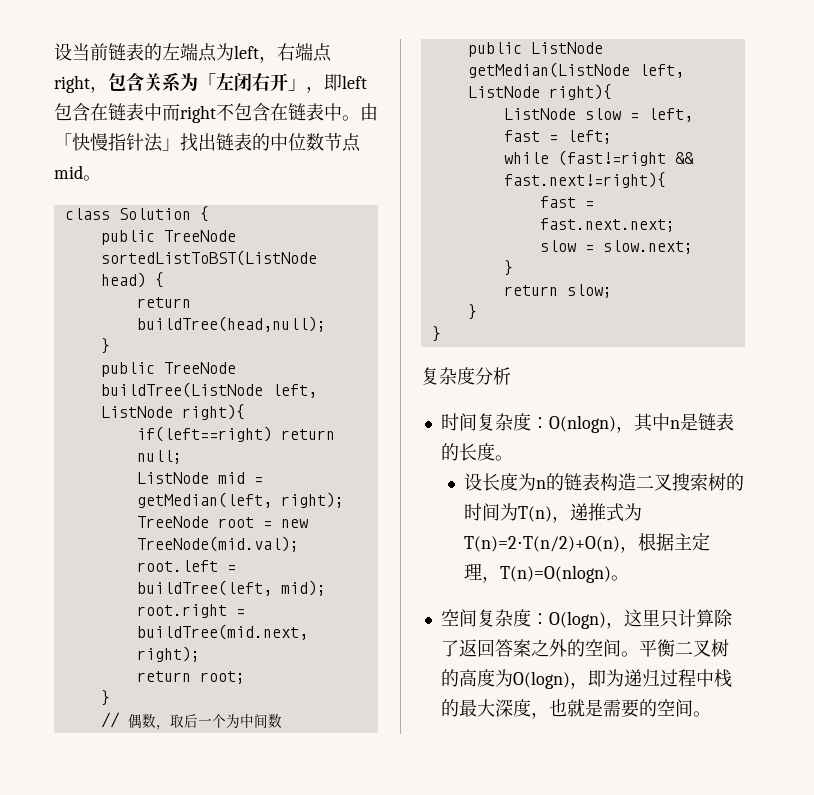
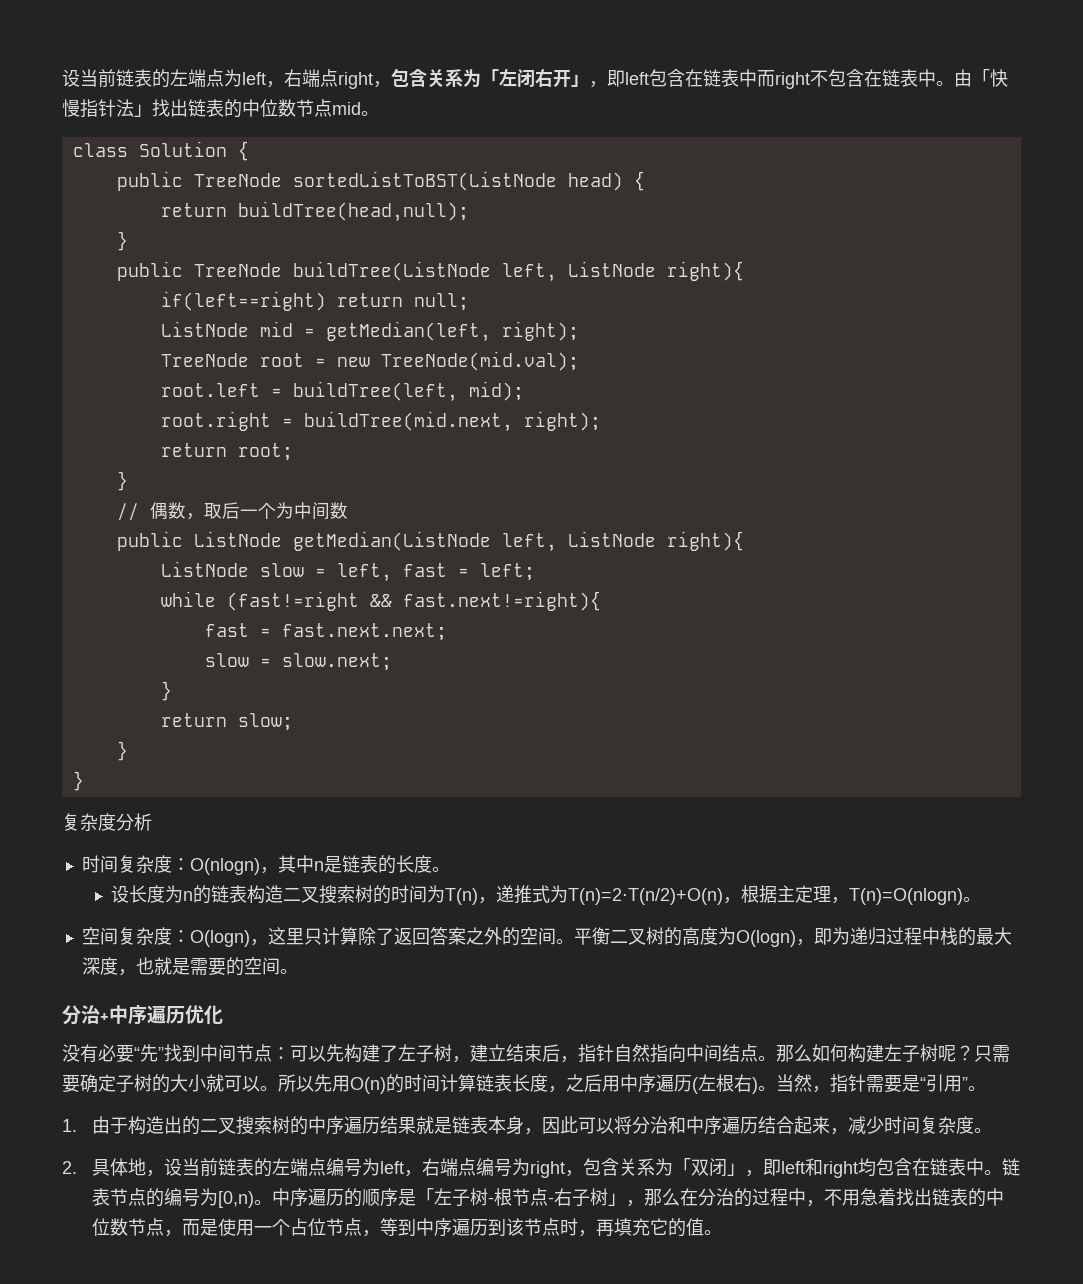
+ 分治+中序遍历优化
+ 没有必要“先”找到中间节点：可以先构建了左子树，建立结束后，指针自然指向中间结点。那么如何构建左子树呢？只需要确定子树的大小就可以。所以先用O(n)的时间计算链表长度，之后用中序遍历(左根右)。当然，指针需要是“引用”。
+ 1.由于构造出的二叉搜索树的中序遍历结果就是链表本身，因此可以将分治和中序遍历结合起来，减少时间复杂度。
+ 2.具体地，设当前链表的左端点编号为left，右端点编号为right，包含关系为「双闭」，即left和right均包含在链表中。链表节点的编号为[0,n)。中序遍历的顺序是「左子树-根节点-右子树」，那么在分治的过程中，不用急着找出链表的中位数节点，而是使用一个占位节点，等到中序遍历到该节点时，再填充它的值。

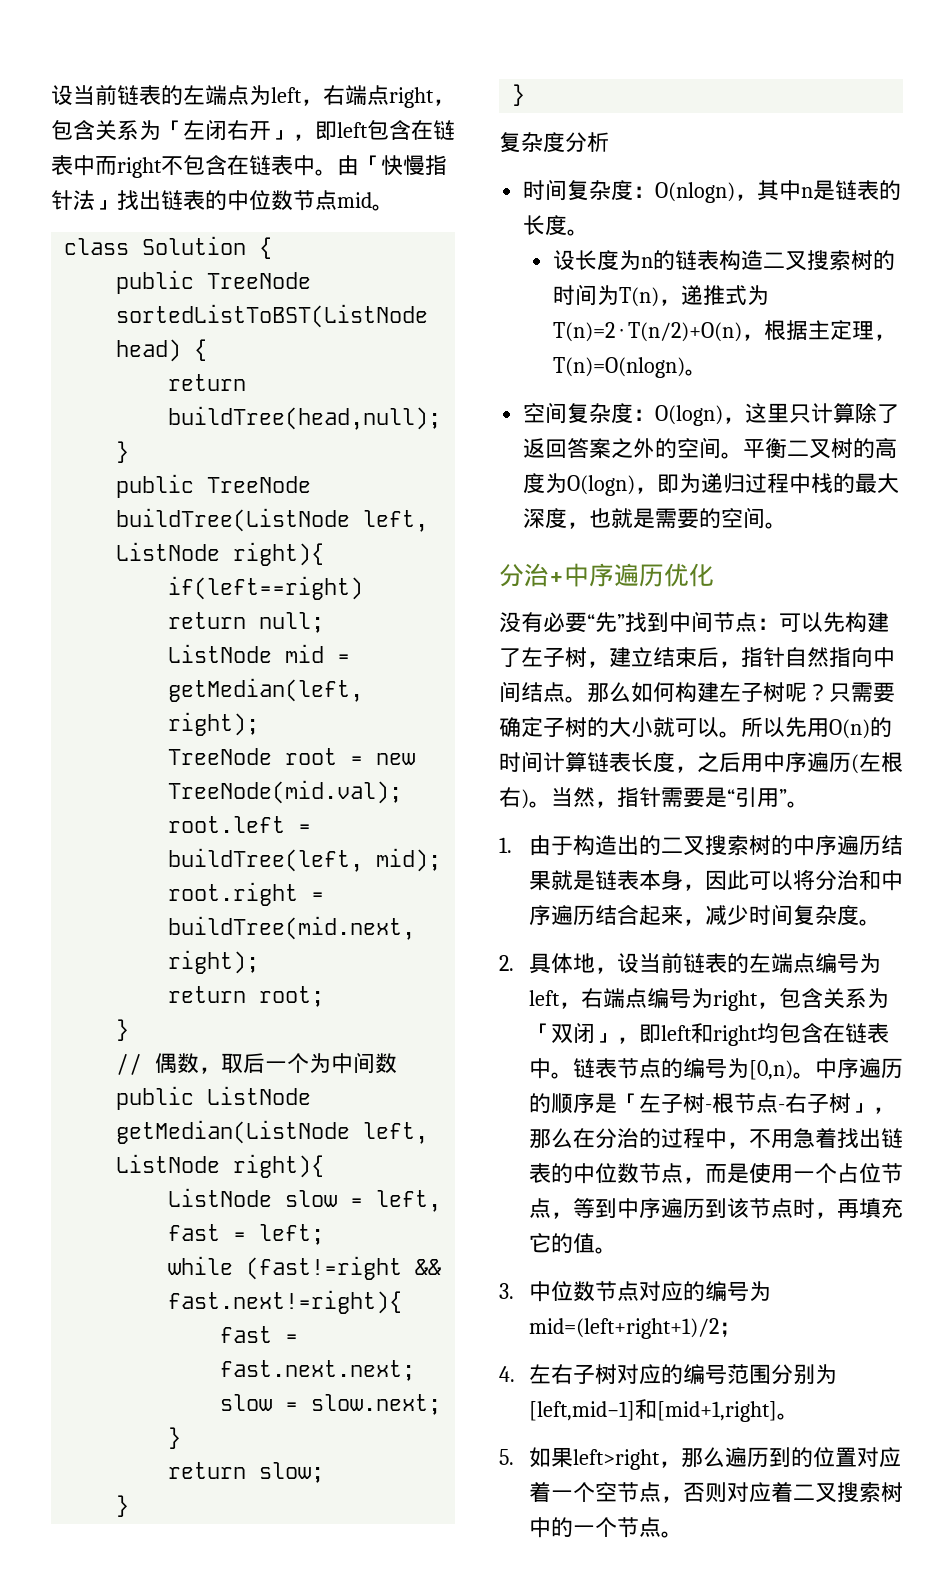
+ 3.中位数节点对应的编号为mid=(left+right+1)/2；
+ 4.左右子树对应的编号范围分别为[left,mid−1]和[mid+1,right]。
+ 5.如果left>right，那么遍历到的位置对应着一个空节点，否则对应着二叉搜索树中的一个节点。

